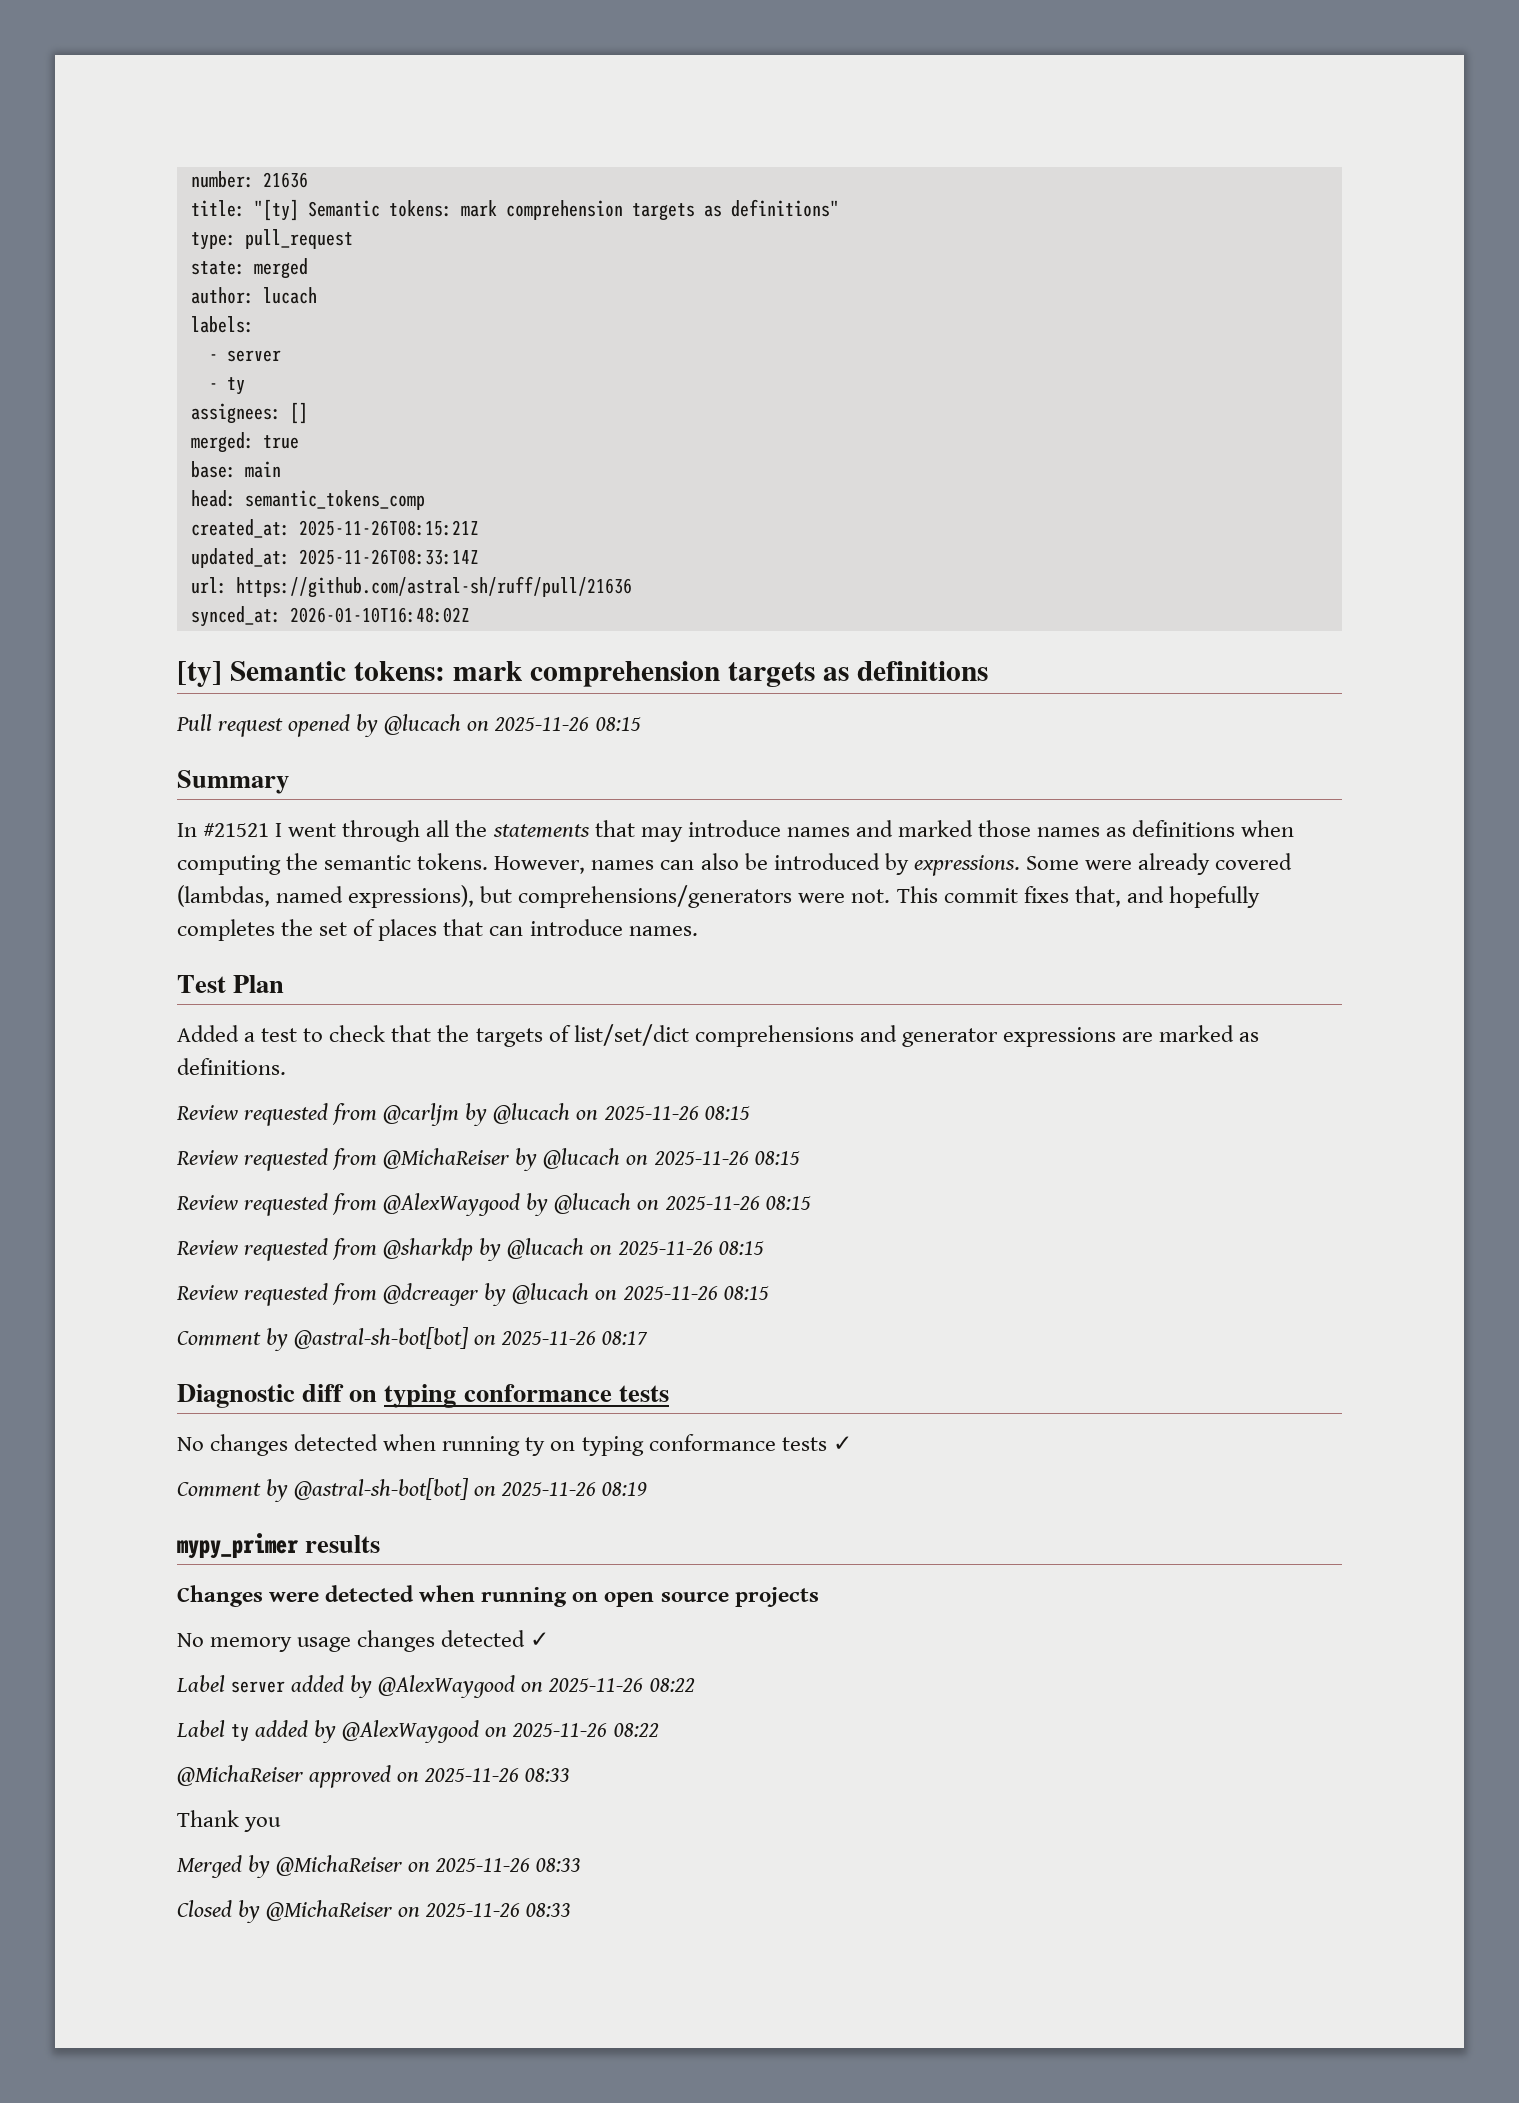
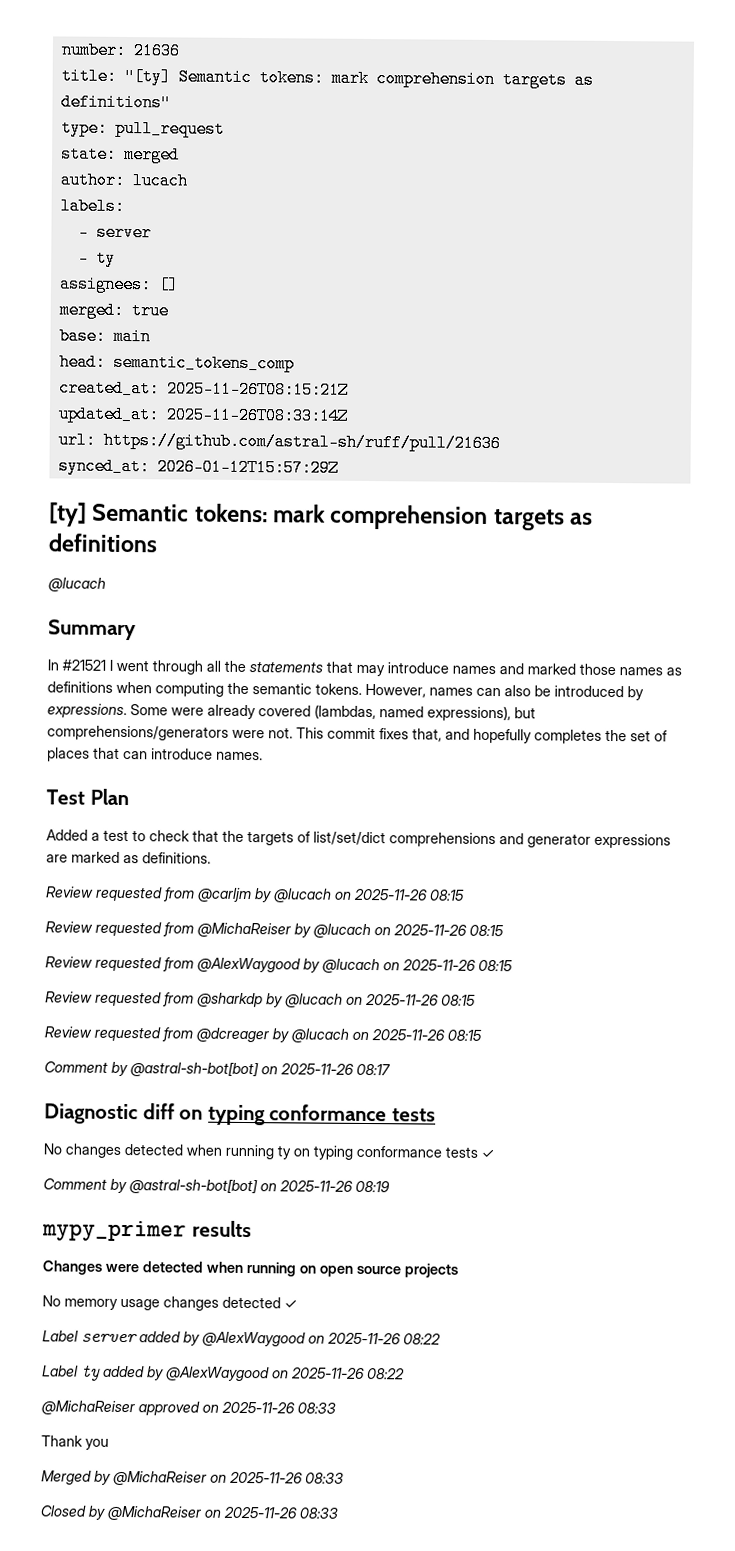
- synced_at: 2026-01-10T16:48:02Z
+ synced_at: 2026-01-12T15:57:29Z
  [ty] Semantic tokens: mark comprehension targets as definitions
- Pull request opened by @lucach on 2025-11-26 08:15
+ @lucach

